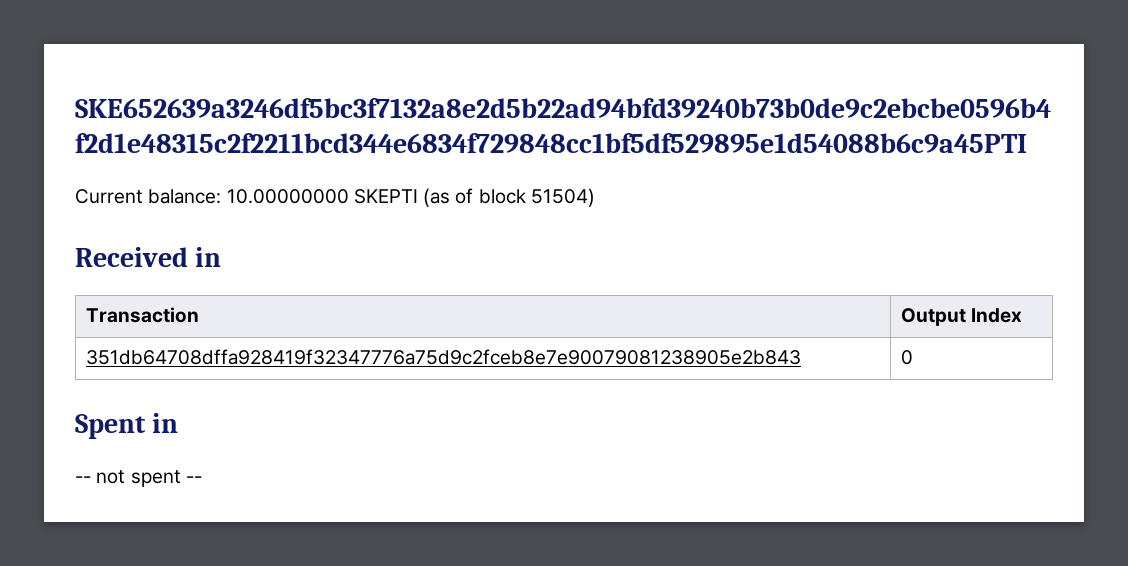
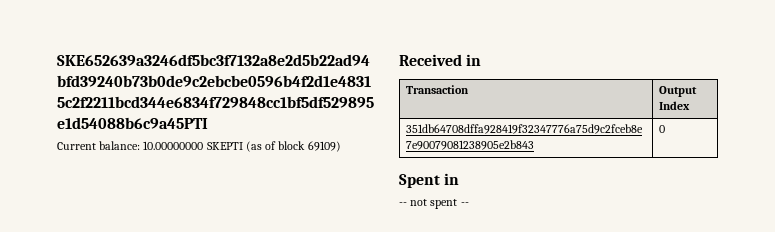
- Current balance: 10.00000000 SKEPTI (as of block 51504)
+ Current balance: 10.00000000 SKEPTI (as of block 69109)

